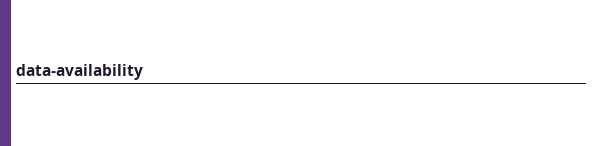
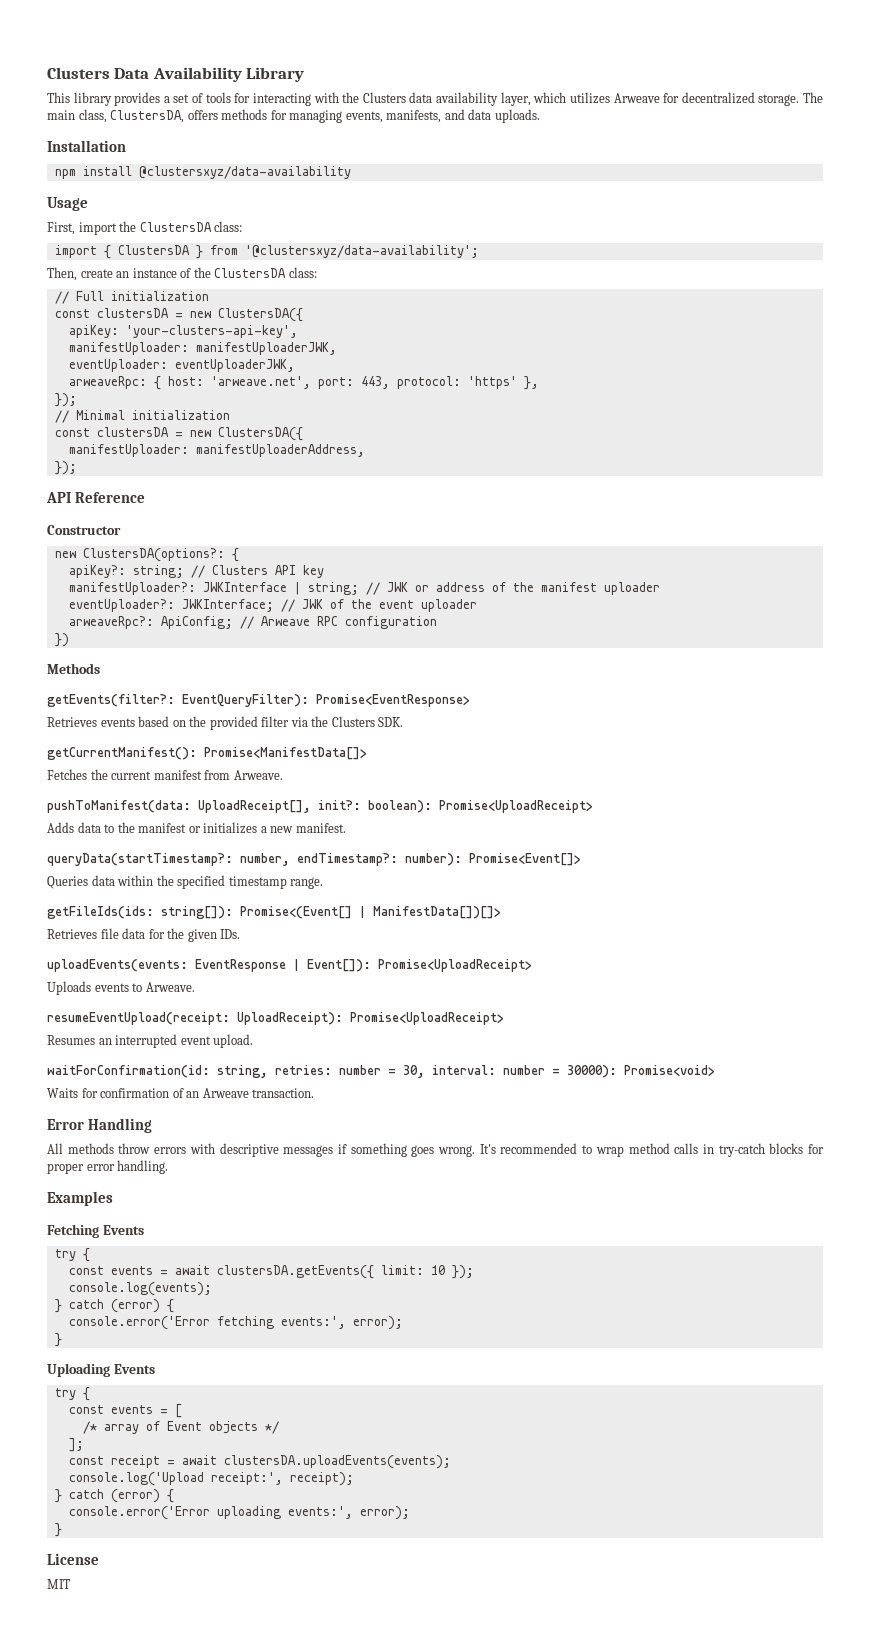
- data-availability
+ Clusters Data Availability Library
+ This library provides a set of tools for interacting with the Clusters data availability layer, which utilizes Arweave for decentralized storage. The main class, ClustersDA, offers methods for managing events, manifests, and data uploads.
+ Installation
+ npm install @clustersxyz/data-availability
+ Usage
+ First, import the ClustersDA class:
+ import { ClustersDA } from '@clustersxyz/data-availability';
+ Then, create an instance of the ClustersDA class:
+ // Full initialization
+ const clustersDA = new ClustersDA({
+ apiKey: 'your-clusters-api-key',
+ manifestUploader: manifestUploaderJWK,
+ eventUploader: eventUploaderJWK,
+ arweaveRpc: { host: 'arweave.net', port: 443, protocol: 'https' },
+ });
+ // Minimal initialization
+ const clustersDA = new ClustersDA({
+ manifestUploader: manifestUploaderAddress,
+ });
+ API Reference
+ Constructor
+ new ClustersDA(options?: {
+ apiKey?: string; // Clusters API key
+ manifestUploader?: JWKInterface | string; // JWK or address of the manifest uploader
+ eventUploader?: JWKInterface; // JWK of the event uploader
+ arweaveRpc?: ApiConfig; // Arweave RPC configuration
+ })
+ Methods
+ getEvents(filter?: EventQueryFilter): Promise<EventResponse>
+ Retrieves events based on the provided filter via the Clusters SDK.
+ getCurrentManifest(): Promise<ManifestData[]>
+ Fetches the current manifest from Arweave.
+ pushToManifest(data: UploadReceipt[], init?: boolean): Promise<UploadReceipt>
+ Adds data to the manifest or initializes a new manifest.
+ queryData(startTimestamp?: number, endTimestamp?: number): Promise<Event[]>
+ Queries data within the specified timestamp range.
+ getFileIds(ids: string[]): Promise<(Event[] | ManifestData[])[]>
+ Retrieves file data for the given IDs.
+ uploadEvents(events: EventResponse | Event[]): Promise<UploadReceipt>
+ Uploads events to Arweave.
+ resumeEventUpload(receipt: UploadReceipt): Promise<UploadReceipt>
+ Resumes an interrupted event upload.
+ waitForConfirmation(id: string, retries: number = 30, interval: number = 30000): Promise<void>
+ Waits for confirmation of an Arweave transaction.
+ Error Handling
+ All methods throw errors with descriptive messages if something goes wrong. It's recommended to wrap method calls in try-catch blocks for proper error handling.
+ Examples
+ Fetching Events
+ try {
+ const events = await clustersDA.getEvents({ limit: 10 });
+ console.log(events);
+ } catch (error) {
+ console.error('Error fetching events:', error);
+ }
+ Uploading Events
+ try {
+ const events = [
+ /* array of Event objects */
+ ];
+ const receipt = await clustersDA.uploadEvents(events);
+ console.log('Upload receipt:', receipt);
+ } catch (error) {
+ console.error('Error uploading events:', error);
+ }
+ License
+ MIT

